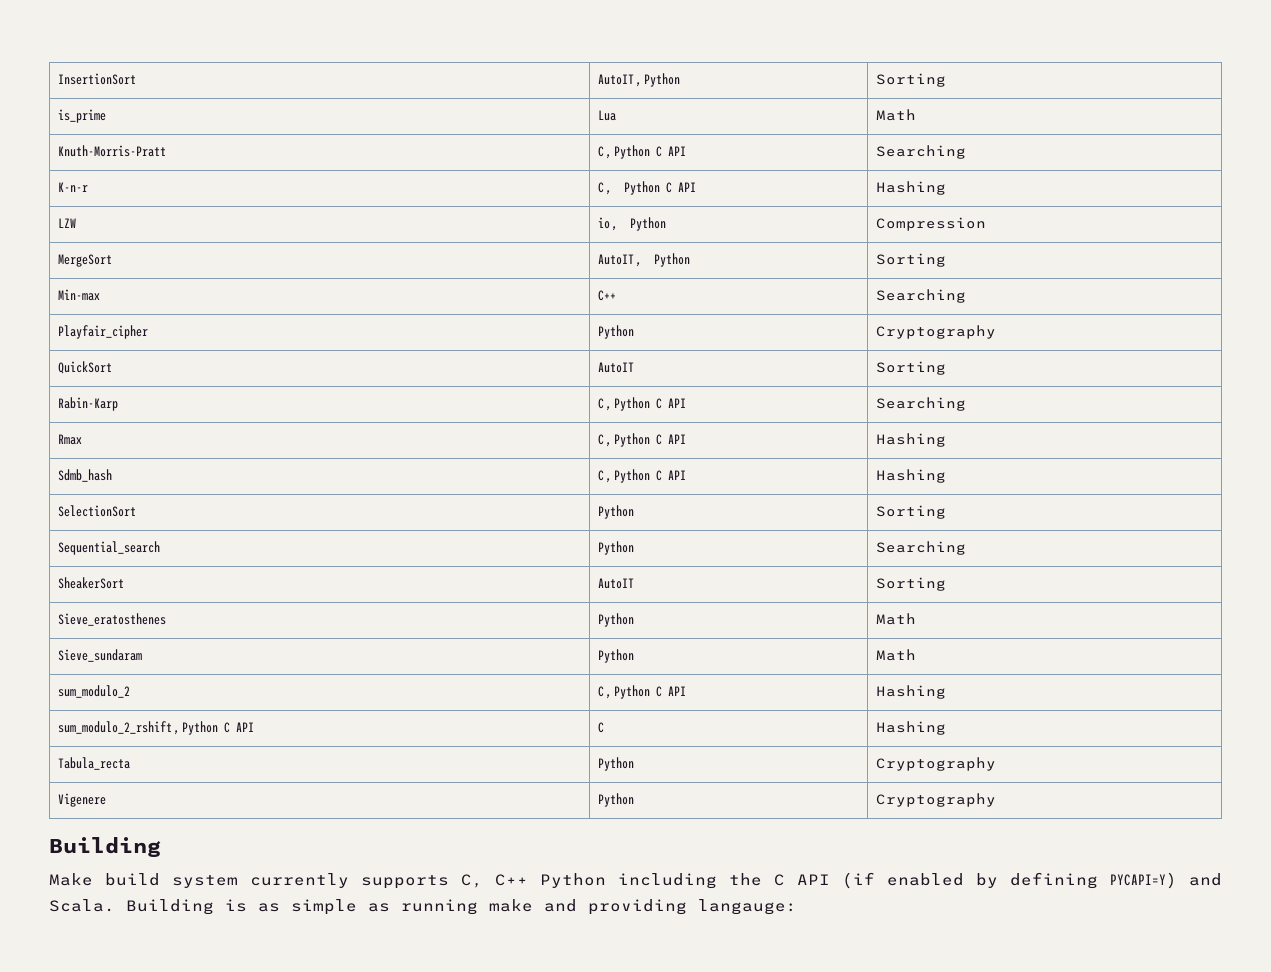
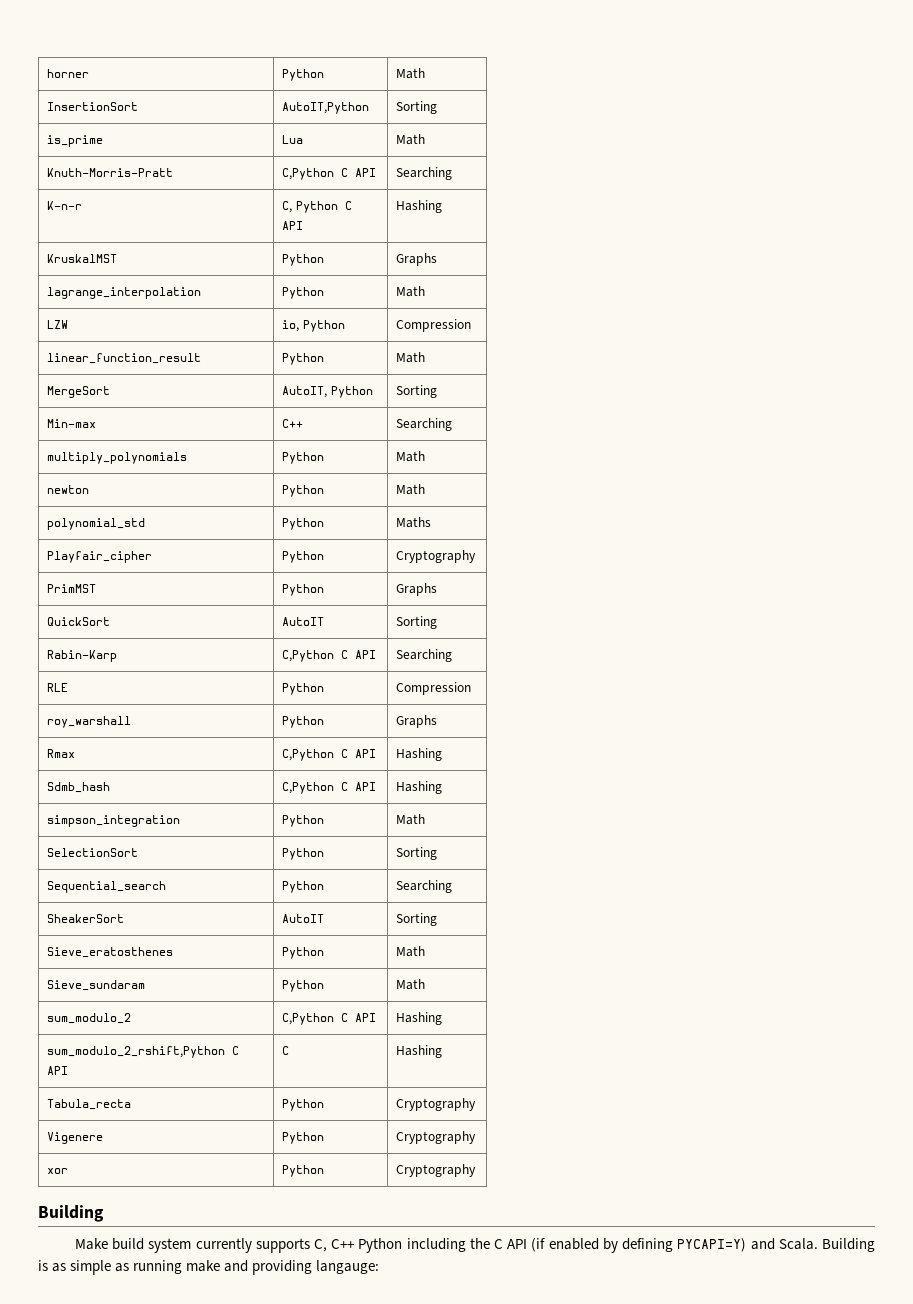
+ horner | Python | Math
+ KruskalMST | Python | Graphs
+ lagrange_interpolation | Python | Math
+ linear_function_result | Python | Math
+ multiply_polynomials | Python | Math
+ newton | Python | Math
+ polynomial_std | Python | Maths
+ PrimMST | Python | Graphs
+ RLE | Python | Compression
+ roy_warshall | Python | Graphs
+ simpson_integration | Python | Math
+ xor | Python | Cryptography

